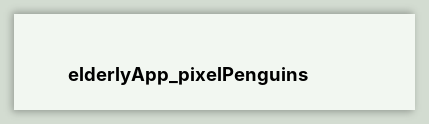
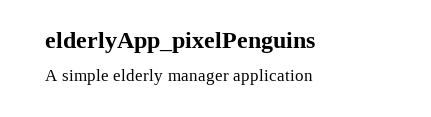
+ A simple elderly manager application

